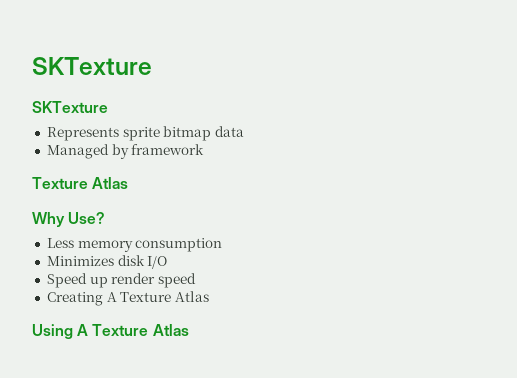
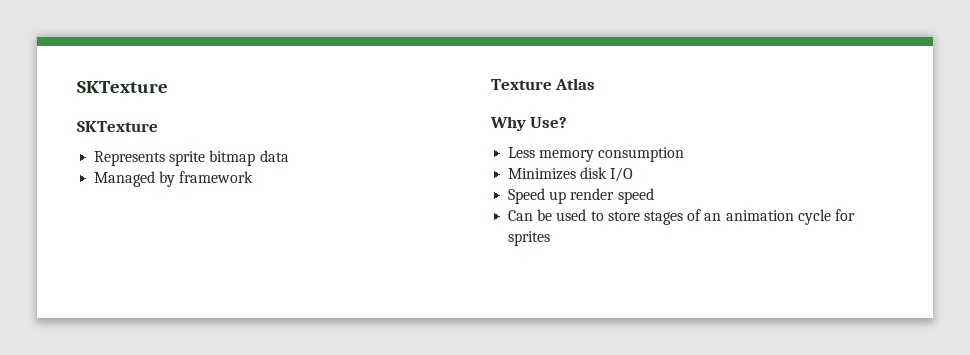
- Creating A Texture Atlas
- Using A Texture Atlas
+ Can be used to store stages of an animation cycle for sprites

